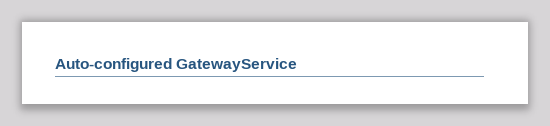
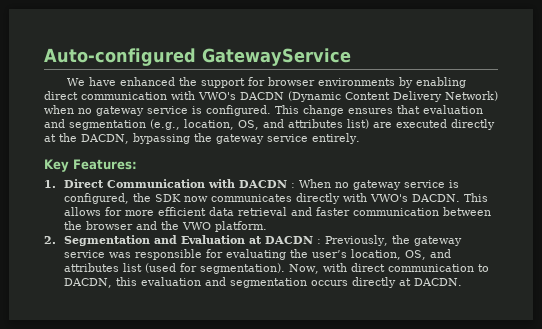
+ We have enhanced the support for browser environments by enabling direct communication with VWO's DACDN (Dynamic Content Delivery Network) when no gateway service is configured. This change ensures that evaluation and segmentation (e.g., location, OS, and attributes list) are executed directly at the DACDN, bypassing the gateway service entirely.
+ Key Features:
+ 1. Direct Communication with DACDN : When no gateway service is configured, the SDK now communicates directly with VWO's DACDN. This allows for more efficient data retrieval and faster communication between the browser and the VWO platform.
+ 2. Segmentation and Evaluation at DACDN : Previously, the gateway service was responsible for evaluating the user’s location, OS, and attributes list (used for segmentation). Now, with direct communication to DACDN, this evaluation and segmentation occurs directly at DACDN.

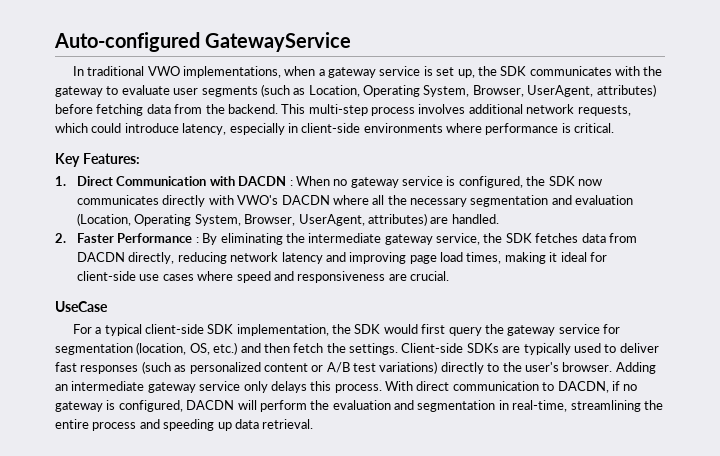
- We have enhanced the support for browser environments by enabling direct communication with VWO's DACDN (Dynamic Content Delivery Network) when no gateway service is configured. This change ensures that evaluation and segmentation (e.g., location, OS, and attributes list) are executed directly at the DACDN, bypassing the gateway service entirely.
+ In traditional VWO implementations, when a gateway service is set up, the SDK communicates with the gateway to evaluate user segments (such as Location, Operating System, Browser, UserAgent, attributes) before fetching data from the backend. This multi-step process involves additional network requests, which could introduce latency, especially in client-side environments where performance is critical.
- 1. Direct Communication with DACDN : When no gateway service is configured, the SDK now communicates directly with VWO's DACDN. This allows for more efficient data retrieval and faster communication between the browser and the VWO platform.
- 2. Segmentation and Evaluation at DACDN : Previously, the gateway service was responsible for evaluating the user’s location, OS, and attributes list (used for segmentation). Now, with direct communication to DACDN, this evaluation and segmentation occurs directly at DACDN.
+ 1. Direct Communication with DACDN : When no gateway service is configured, the SDK now communicates directly with VWO's DACDN where all the necessary segmentation and evaluation (Location, Operating System, Browser, UserAgent, attributes) are handled.
+ 2. Faster Performance : By eliminating the intermediate gateway service, the SDK fetches data from DACDN directly, reducing network latency and improving page load times, making it ideal for client-side use cases where speed and responsiveness are crucial.
+ UseCase
+ For a typical client-side SDK implementation, the SDK would first query the gateway service for segmentation (location, OS, etc.) and then fetch the settings. Client-side SDKs are typically used to deliver fast responses (such as personalized content or A/B test variations) directly to the user's browser. Adding an intermediate gateway service only delays this process. With direct communication to DACDN, if no gateway is configured, DACDN will perform the evaluation and segmentation in real-time, streamlining the entire process and speeding up data retrieval.

